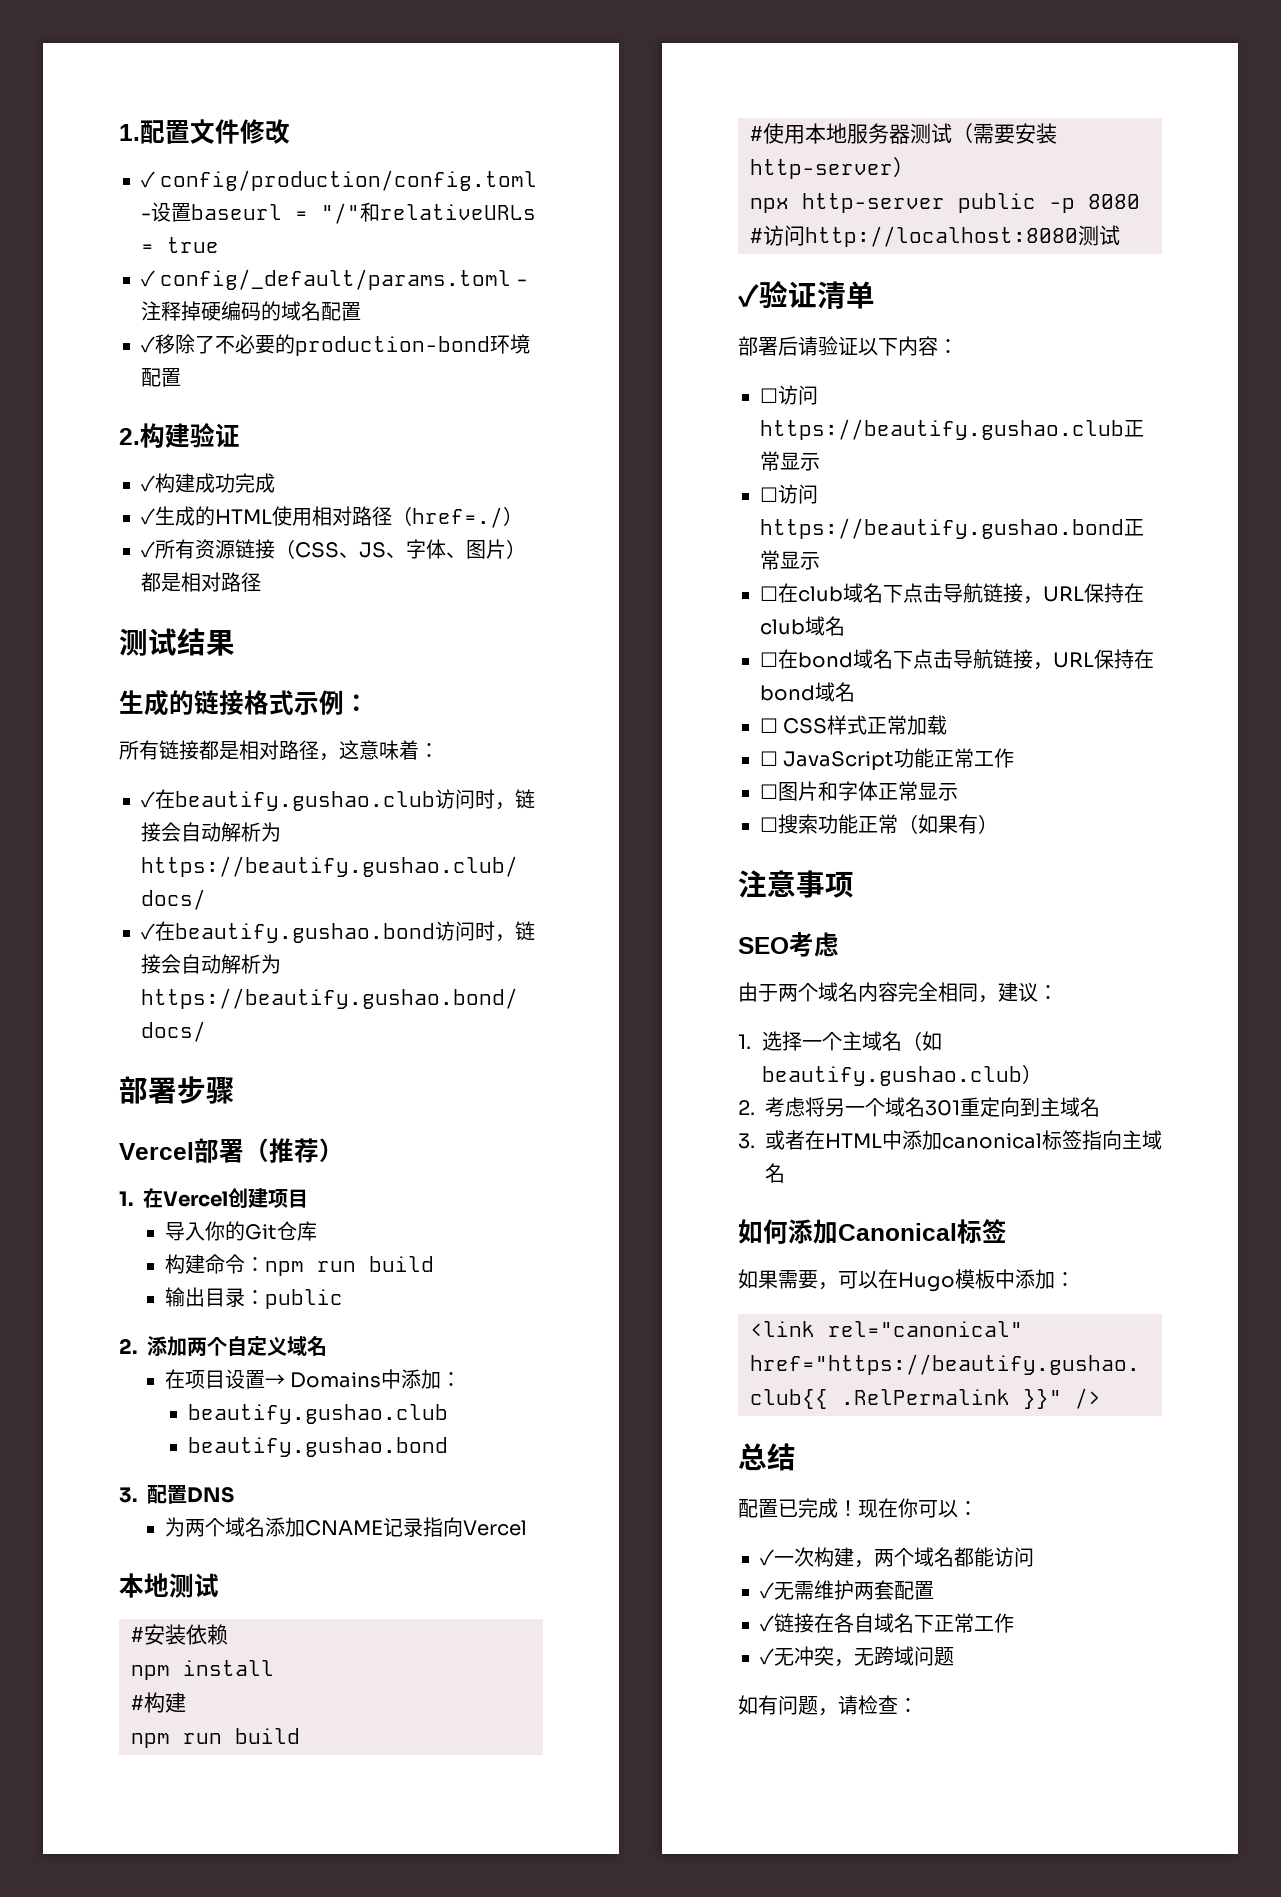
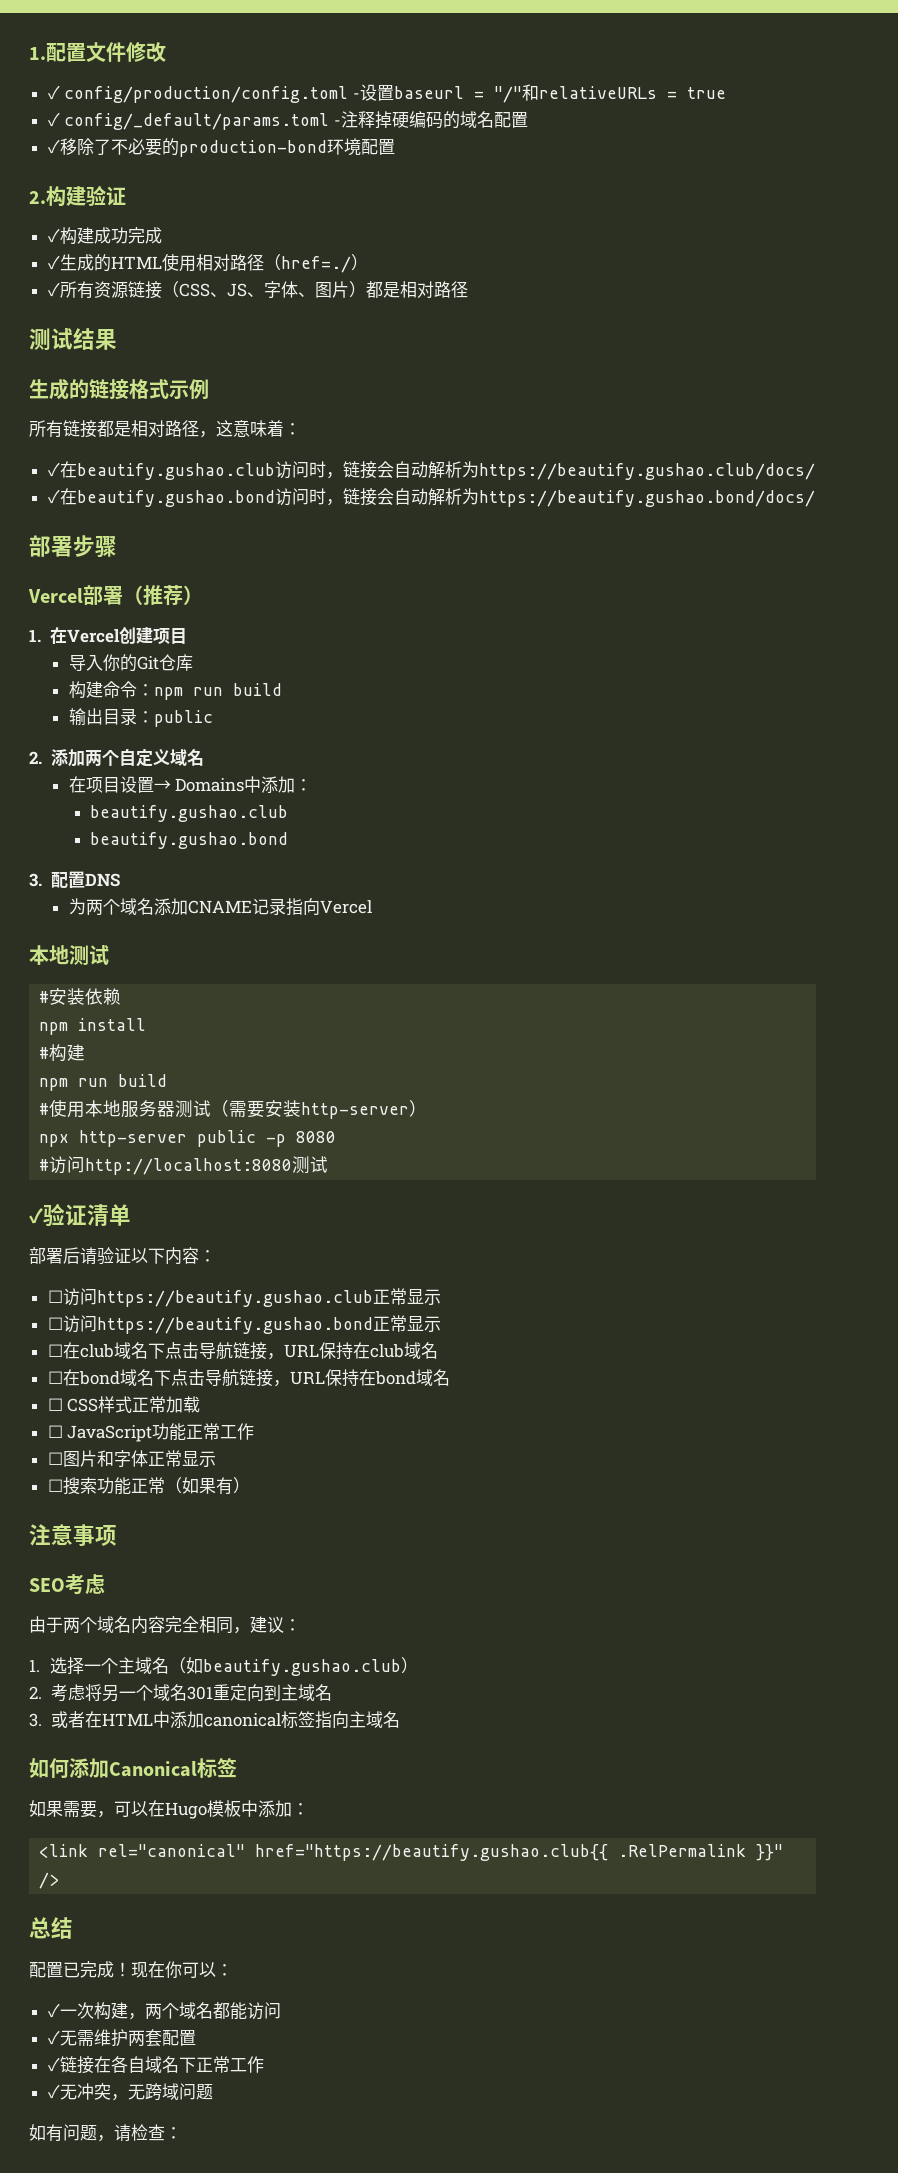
- 生成的链接格式示例：
+ 生成的链接格式示例

